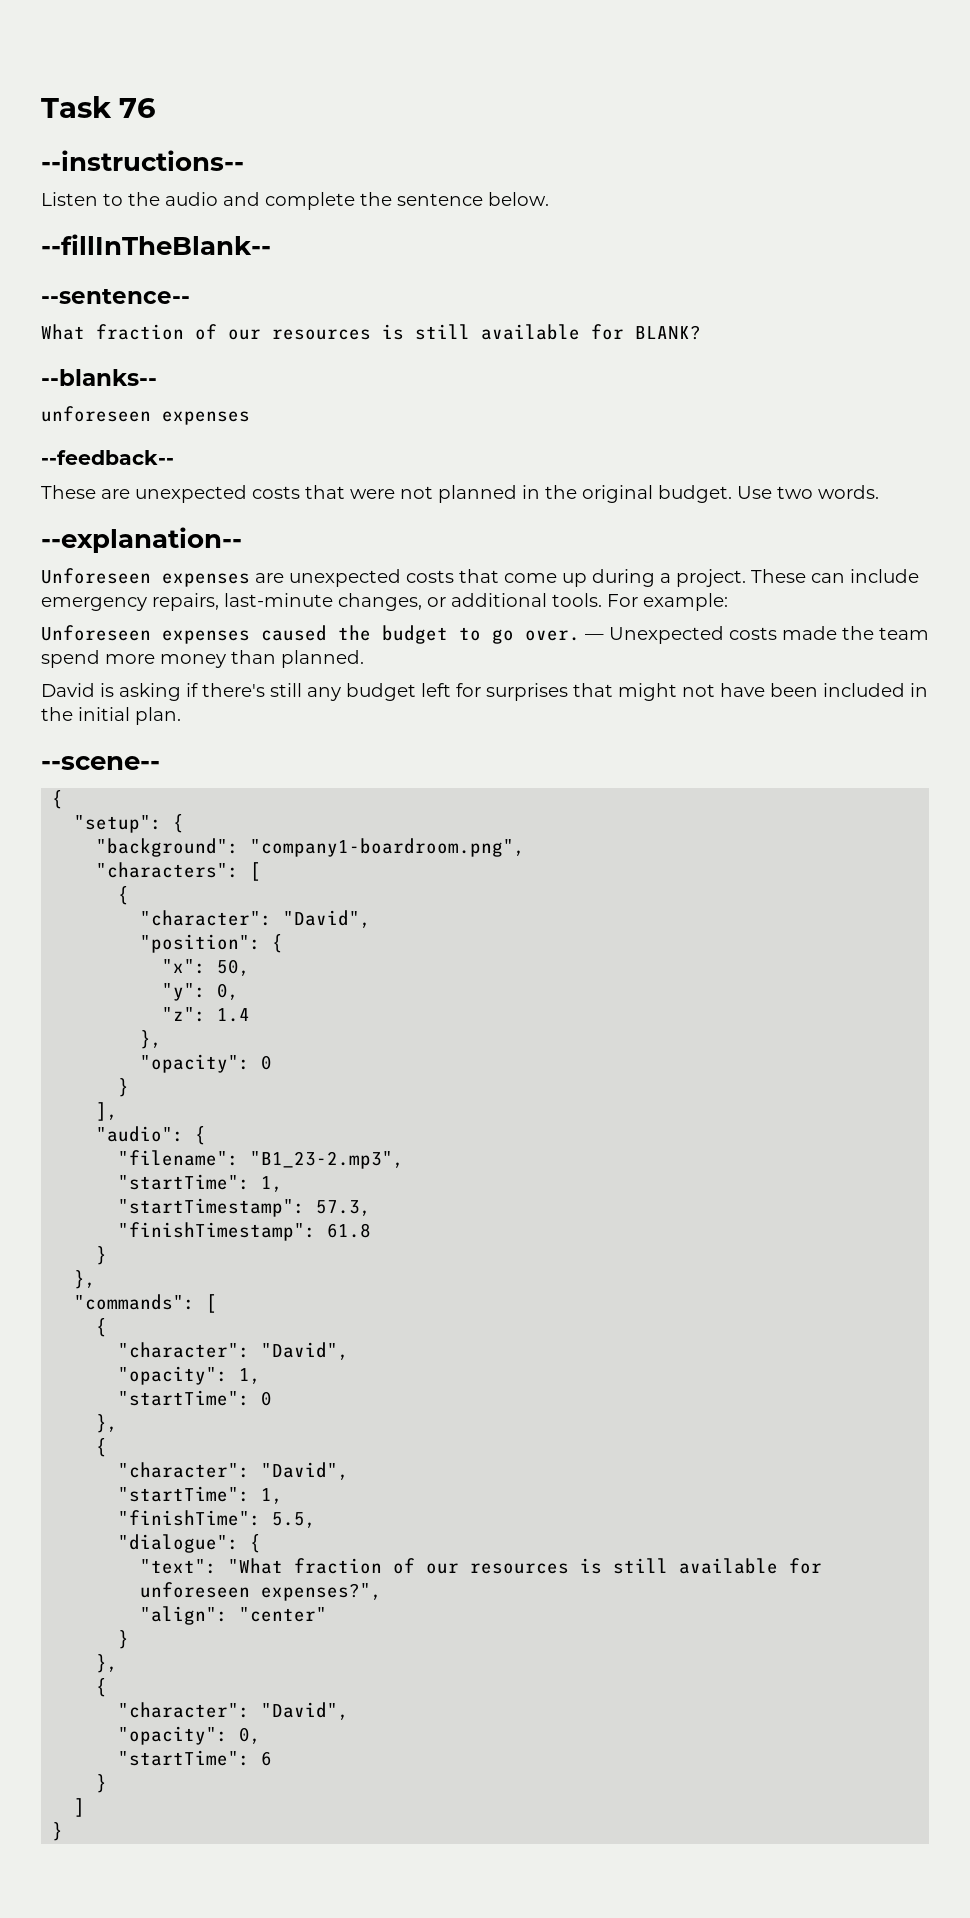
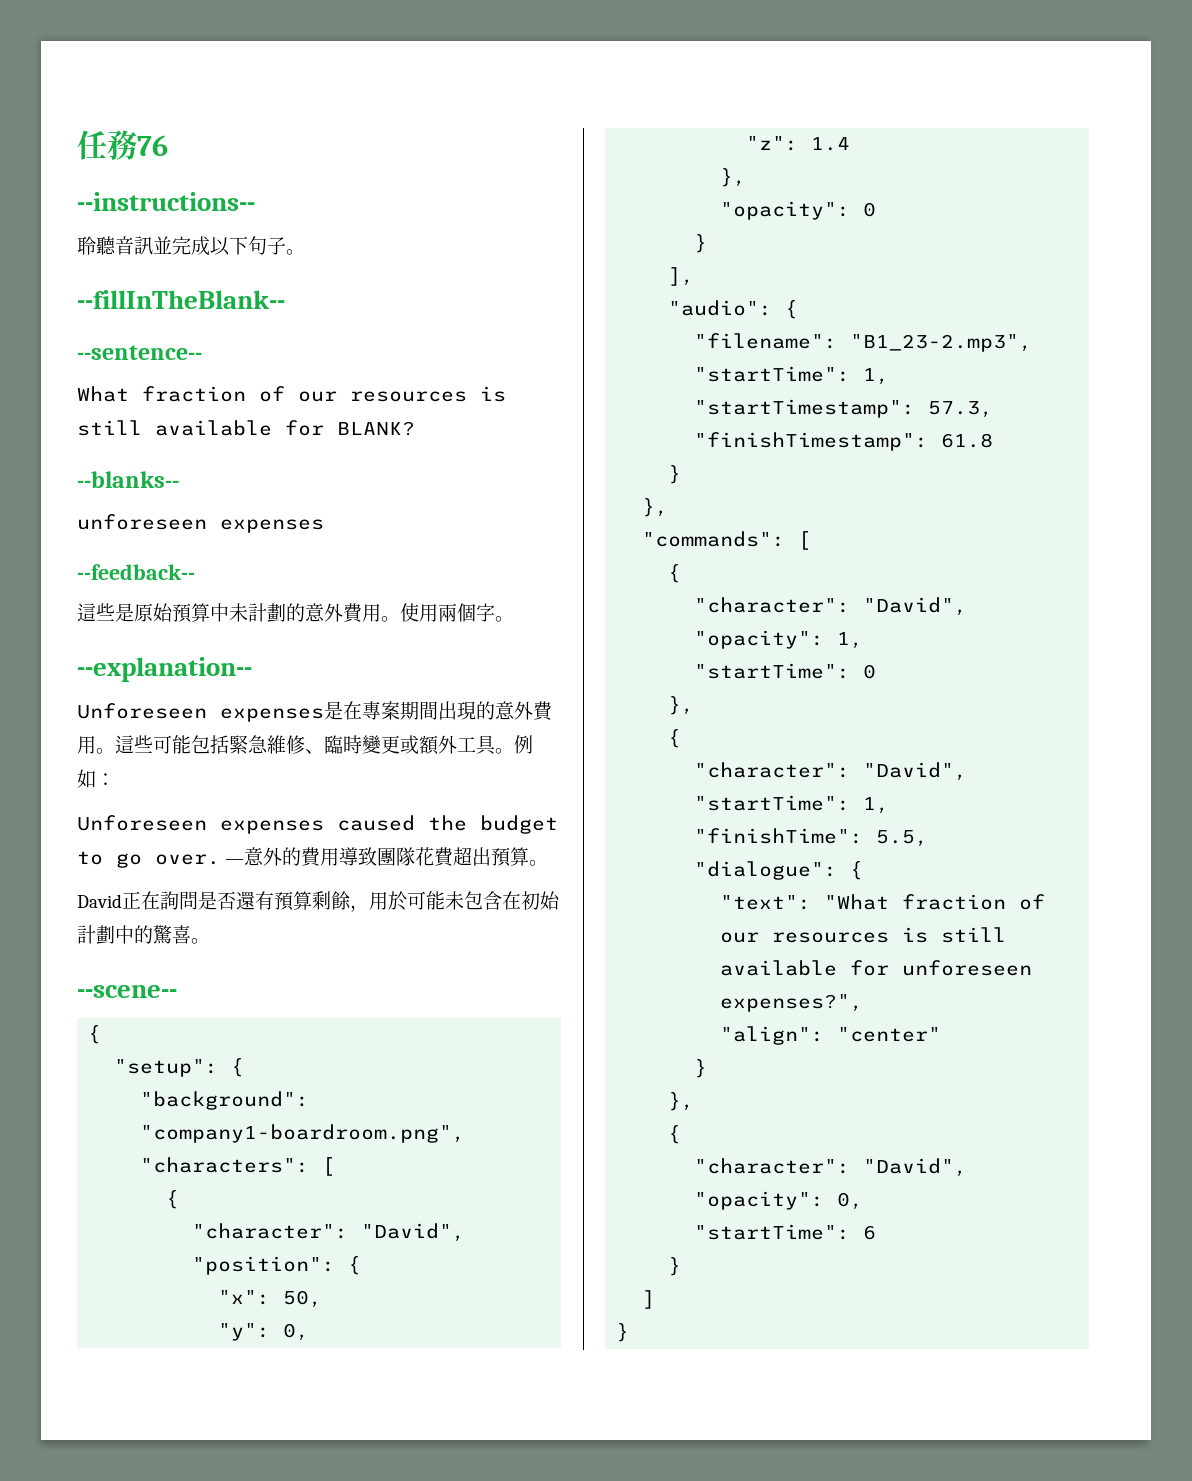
- Task 76
+ 任務76
- Listen to the audio and complete the sentence below.
+ 聆聽音訊並完成以下句子。
- These are unexpected costs that were not planned in the original budget. Use two words.
+ 這些是原始預算中未計劃的意外費用。使用兩個字。
  --explanation--
- Unforeseen expenses are unexpected costs that come up during a project. These can include emergency repairs, last-minute changes, or additional tools. For example:
+ Unforeseen expenses是在專案期間出現的意外費用。這些可能包括緊急維修、臨時變更或額外工具。例如：
- — Unexpected costs made the team spend more money than planned.
- David is asking if there's still any budget left for surprises that might not have been included in the initial plan.
+ —意外的費用導致團隊花費超出預算。
+ David正在詢問是否還有預算剩餘，用於可能未包含在初始計劃中的驚喜。

